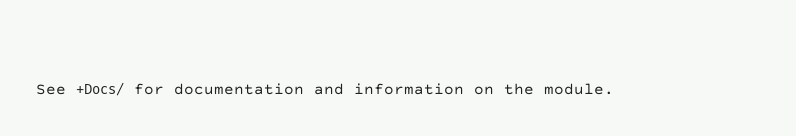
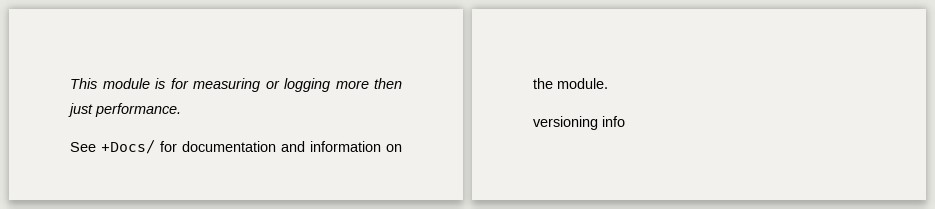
+ This module is for measuring or logging more then just performance.
+ versioning info

